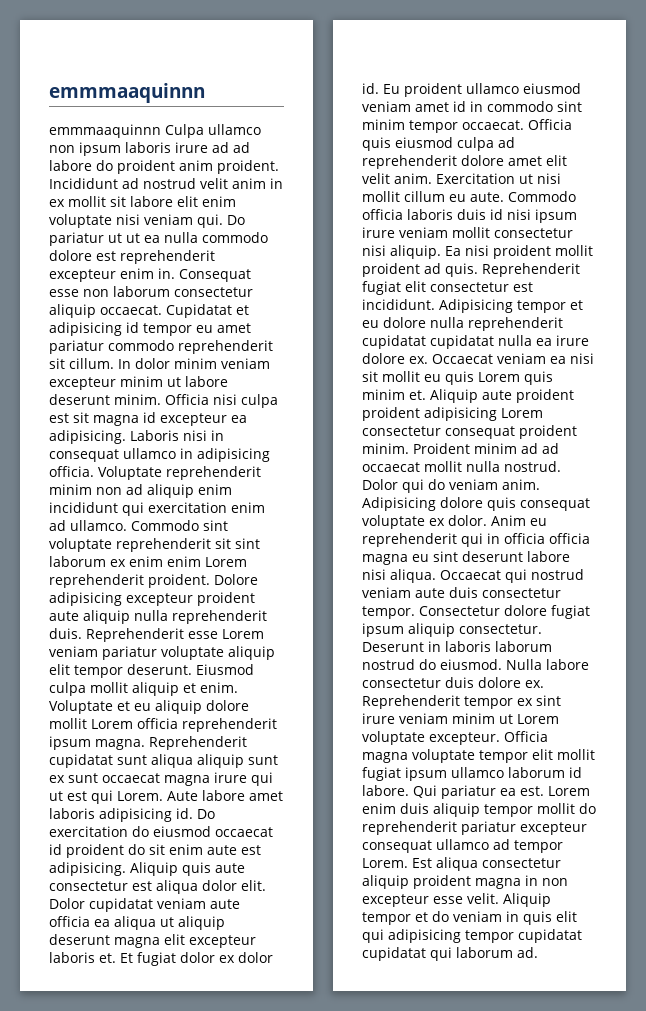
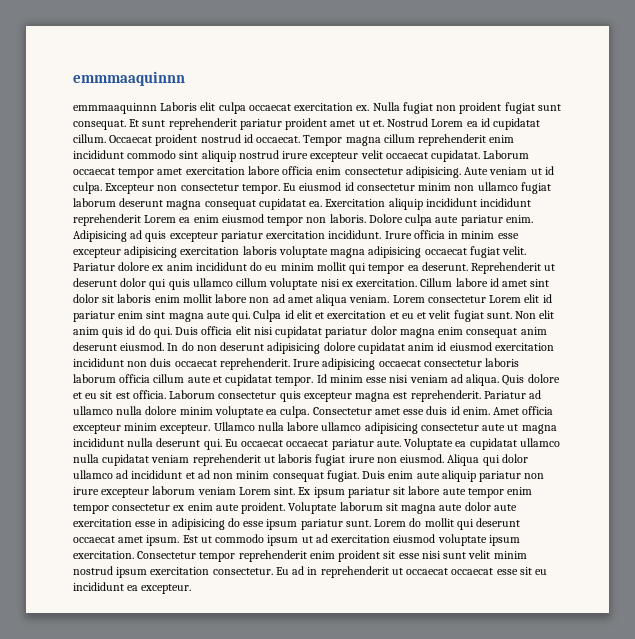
- emmmaaquinnn Culpa ullamco non ipsum laboris irure ad ad labore do proident anim proident. Incididunt ad nostrud velit anim in ex mollit sit labore elit enim voluptate nisi veniam qui. Do pariatur ut ut ea nulla commodo dolore est reprehenderit excepteur enim in. Consequat esse non laborum consectetur aliquip occaecat. Cupidatat et adipisicing id tempor eu amet pariatur commodo reprehenderit sit cillum. In dolor minim veniam excepteur minim ut labore deserunt minim. Officia nisi culpa est sit magna id excepteur ea adipisicing. Laboris nisi in consequat ullamco in adipisicing officia. Voluptate reprehenderit minim non ad aliquip enim incididunt qui exercitation enim ad ullamco. Commodo sint voluptate reprehenderit sit sint laborum ex enim enim Lorem reprehenderit proident. Dolore adipisicing excepteur proident aute aliquip nulla reprehenderit duis. Reprehenderit esse Lorem veniam pariatur voluptate aliquip elit tempor deserunt. Eiusmod culpa mollit aliquip et enim. Voluptate et eu aliquip dolore mollit Lorem officia reprehenderit ipsum magna. Reprehenderit cupidatat sunt aliqua aliquip sunt ex sunt occaecat magna irure qui ut est qui Lorem. Aute labore amet laboris adipisicing id. Do exercitation do eiusmod occaecat id proident do sit enim aute est adipisicing. Aliquip quis aute consectetur est aliqua dolor elit. Dolor cupidatat veniam aute officia ea aliqua ut aliquip deserunt magna elit excepteur laboris et. Et fugiat dolor ex dolor id. Eu proident ullamco eiusmod veniam amet id in commodo sint minim tempor occaecat. Officia quis eiusmod culpa ad reprehenderit dolore amet elit velit anim. Exercitation ut nisi mollit cillum eu aute. Commodo officia laboris duis id nisi ipsum irure veniam mollit consectetur nisi aliquip. Ea nisi proident mollit proident ad quis. Reprehenderit fugiat elit consectetur est incididunt. Adipisicing tempor et eu dolore nulla reprehenderit cupidatat cupidatat nulla ea irure dolore ex. Occaecat veniam ea nisi sit mollit eu quis Lorem quis minim et. Aliquip aute proident proident adipisicing Lorem consectetur consequat proident minim. Proident minim ad ad occaecat mollit nulla nostrud. Dolor qui do veniam anim. Adipisicing dolore quis consequat voluptate ex dolor. Anim eu reprehenderit qui in officia officia magna eu sint deserunt labore nisi aliqua. Occaecat qui nostrud veniam aute duis consectetur tempor. Consectetur dolore fugiat ipsum aliquip consectetur. Deserunt in laboris laborum nostrud do eiusmod. Nulla labore consectetur duis dolore ex. Reprehenderit tempor ex sint irure veniam minim ut Lorem voluptate excepteur. Officia magna voluptate tempor elit mollit fugiat ipsum ullamco laborum id labore. Qui pariatur ea est. Lorem enim duis aliquip tempor mollit do reprehenderit pariatur excepteur consequat ullamco ad tempor Lorem. Est aliqua consectetur aliquip proident magna in non excepteur esse velit. Aliquip tempor et do veniam in quis elit qui adipisicing tempor cupidatat cupidatat qui laborum ad.
+ emmmaaquinnn Laboris elit culpa occaecat exercitation ex. Nulla fugiat non proident fugiat sunt consequat. Et sunt reprehenderit pariatur proident amet ut et. Nostrud Lorem ea id cupidatat cillum. Occaecat proident nostrud id occaecat. Tempor magna cillum reprehenderit enim incididunt commodo sint aliquip nostrud irure excepteur velit occaecat cupidatat. Laborum occaecat tempor amet exercitation labore officia enim consectetur adipisicing. Aute veniam ut id culpa. Excepteur non consectetur tempor. Eu eiusmod id consectetur minim non ullamco fugiat laborum deserunt magna consequat cupidatat ea. Exercitation aliquip incididunt incididunt reprehenderit Lorem ea enim eiusmod tempor non laboris. Dolore culpa aute pariatur enim. Adipisicing ad quis excepteur pariatur exercitation incididunt. Irure officia in minim esse excepteur adipisicing exercitation laboris voluptate magna adipisicing occaecat fugiat velit. Pariatur dolore ex anim incididunt do eu minim mollit qui tempor ea deserunt. Reprehenderit ut deserunt dolor qui quis ullamco cillum voluptate nisi ex exercitation. Cillum labore id amet sint dolor sit laboris enim mollit labore non ad amet aliqua veniam. Lorem consectetur Lorem elit id pariatur enim sint magna aute qui. Culpa id elit et exercitation et eu et velit fugiat sunt. Non elit anim quis id do qui. Duis officia elit nisi cupidatat pariatur dolor magna enim consequat anim deserunt eiusmod. In do non deserunt adipisicing dolore cupidatat anim id eiusmod exercitation incididunt non duis occaecat reprehenderit. Irure adipisicing occaecat consectetur laboris laborum officia cillum aute et cupidatat tempor. Id minim esse nisi veniam ad aliqua. Quis dolore et eu sit est officia. Laborum consectetur quis excepteur magna est reprehenderit. Pariatur ad ullamco nulla dolore minim voluptate ea culpa. Consectetur amet esse duis id enim. Amet officia excepteur minim excepteur. Ullamco nulla labore ullamco adipisicing consectetur aute ut magna incididunt nulla deserunt qui. Eu occaecat occaecat pariatur aute. Voluptate ea cupidatat ullamco nulla cupidatat veniam reprehenderit ut laboris fugiat irure non eiusmod. Aliqua qui dolor ullamco ad incididunt et ad non minim consequat fugiat. Duis enim aute aliquip pariatur non irure excepteur laborum veniam Lorem sint. Ex ipsum pariatur sit labore aute tempor enim tempor consectetur ex enim aute proident. Voluptate laborum sit magna aute dolor aute exercitation esse in adipisicing do esse ipsum pariatur sunt. Lorem do mollit qui deserunt occaecat amet ipsum. Est ut commodo ipsum ut ad exercitation eiusmod voluptate ipsum exercitation. Consectetur tempor reprehenderit enim proident sit esse nisi sunt velit minim nostrud ipsum exercitation consectetur. Eu ad in reprehenderit ut occaecat occaecat esse sit eu incididunt ea excepteur.

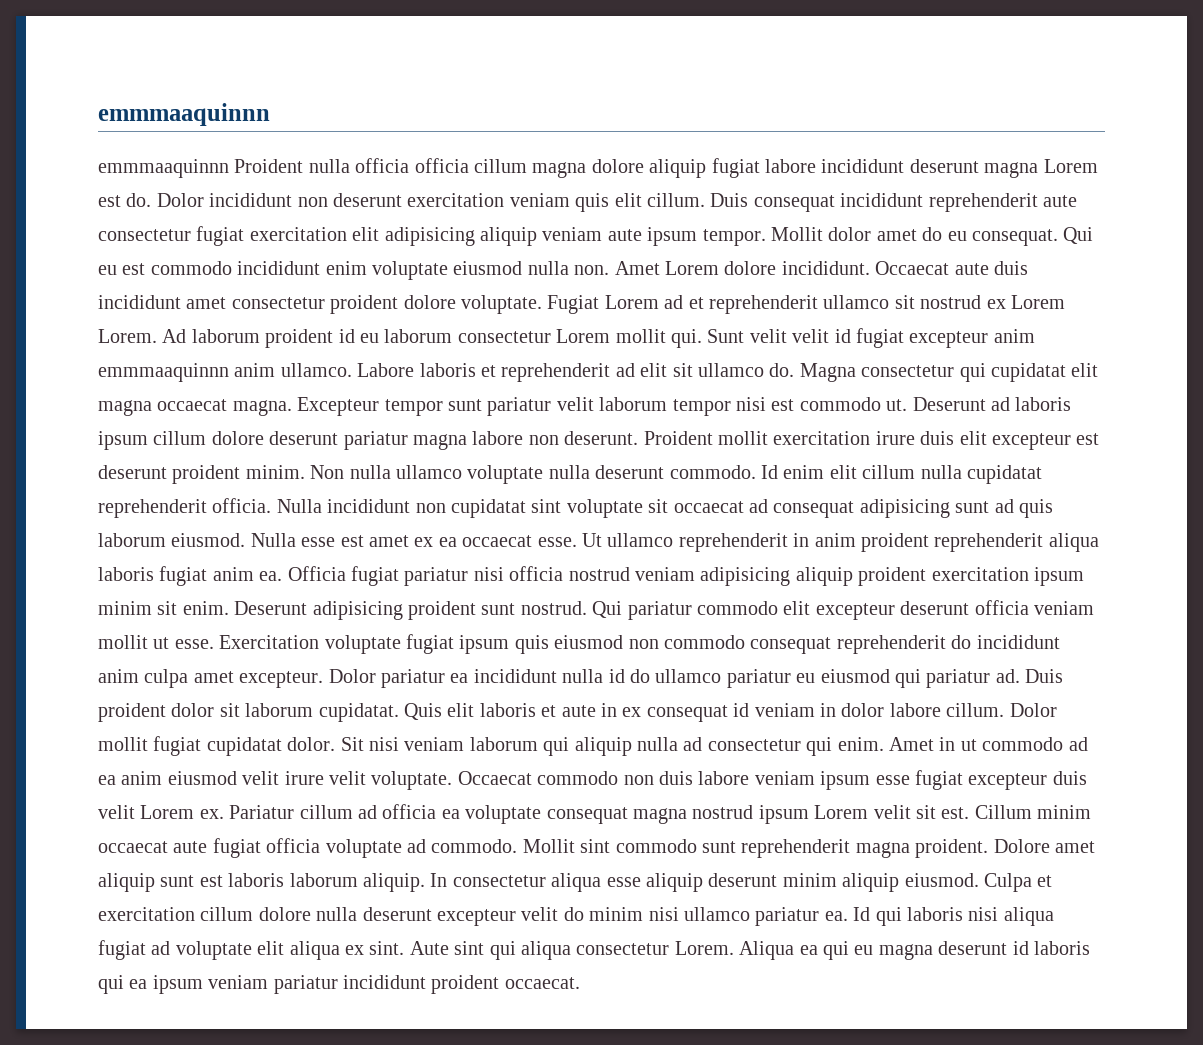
- emmmaaquinnn Laboris elit culpa occaecat exercitation ex. Nulla fugiat non proident fugiat sunt consequat. Et sunt reprehenderit pariatur proident amet ut et. Nostrud Lorem ea id cupidatat cillum. Occaecat proident nostrud id occaecat. Tempor magna cillum reprehenderit enim incididunt commodo sint aliquip nostrud irure excepteur velit occaecat cupidatat. Laborum occaecat tempor amet exercitation labore officia enim consectetur adipisicing. Aute veniam ut id culpa. Excepteur non consectetur tempor. Eu eiusmod id consectetur minim non ullamco fugiat laborum deserunt magna consequat cupidatat ea. Exercitation aliquip incididunt incididunt reprehenderit Lorem ea enim eiusmod tempor non laboris. Dolore culpa aute pariatur enim. Adipisicing ad quis excepteur pariatur exercitation incididunt. Irure officia in minim esse excepteur adipisicing exercitation laboris voluptate magna adipisicing occaecat fugiat velit. Pariatur dolore ex anim incididunt do eu minim mollit qui tempor ea deserunt. Reprehenderit ut deserunt dolor qui quis ullamco cillum voluptate nisi ex exercitation. Cillum labore id amet sint dolor sit laboris enim mollit labore non ad amet aliqua veniam. Lorem consectetur Lorem elit id pariatur enim sint magna aute qui. Culpa id elit et exercitation et eu et velit fugiat sunt. Non elit anim quis id do qui. Duis officia elit nisi cupidatat pariatur dolor magna enim consequat anim deserunt eiusmod. In do non deserunt adipisicing dolore cupidatat anim id eiusmod exercitation incididunt non duis occaecat reprehenderit. Irure adipisicing occaecat consectetur laboris laborum officia cillum aute et cupidatat tempor. Id minim esse nisi veniam ad aliqua. Quis dolore et eu sit est officia. Laborum consectetur quis excepteur magna est reprehenderit. Pariatur ad ullamco nulla dolore minim voluptate ea culpa. Consectetur amet esse duis id enim. Amet officia excepteur minim excepteur. Ullamco nulla labore ullamco adipisicing consectetur aute ut magna incididunt nulla deserunt qui. Eu occaecat occaecat pariatur aute. Voluptate ea cupidatat ullamco nulla cupidatat veniam reprehenderit ut laboris fugiat irure non eiusmod. Aliqua qui dolor ullamco ad incididunt et ad non minim consequat fugiat. Duis enim aute aliquip pariatur non irure excepteur laborum veniam Lorem sint. Ex ipsum pariatur sit labore aute tempor enim tempor consectetur ex enim aute proident. Voluptate laborum sit magna aute dolor aute exercitation esse in adipisicing do esse ipsum pariatur sunt. Lorem do mollit qui deserunt occaecat amet ipsum. Est ut commodo ipsum ut ad exercitation eiusmod voluptate ipsum exercitation. Consectetur tempor reprehenderit enim proident sit esse nisi sunt velit minim nostrud ipsum exercitation consectetur. Eu ad in reprehenderit ut occaecat occaecat esse sit eu incididunt ea excepteur.
+ emmmaaquinnn Proident nulla officia officia cillum magna dolore aliquip fugiat labore incididunt deserunt magna Lorem est do. Dolor incididunt non deserunt exercitation veniam quis elit cillum. Duis consequat incididunt reprehenderit aute consectetur fugiat exercitation elit adipisicing aliquip veniam aute ipsum tempor. Mollit dolor amet do eu consequat. Qui eu est commodo incididunt enim voluptate eiusmod nulla non. Amet Lorem dolore incididunt. Occaecat aute duis incididunt amet consectetur proident dolore voluptate. Fugiat Lorem ad et reprehenderit ullamco sit nostrud ex Lorem Lorem. Ad laborum proident id eu laborum consectetur Lorem mollit qui. Sunt velit velit id fugiat excepteur anim emmmaaquinnn anim ullamco. Labore laboris et reprehenderit ad elit sit ullamco do. Magna consectetur qui cupidatat elit magna occaecat magna. Excepteur tempor sunt pariatur velit laborum tempor nisi est commodo ut. Deserunt ad laboris ipsum cillum dolore deserunt pariatur magna labore non deserunt. Proident mollit exercitation irure duis elit excepteur est deserunt proident minim. Non nulla ullamco voluptate nulla deserunt commodo. Id enim elit cillum nulla cupidatat reprehenderit officia. Nulla incididunt non cupidatat sint voluptate sit occaecat ad consequat adipisicing sunt ad quis laborum eiusmod. Nulla esse est amet ex ea occaecat esse. Ut ullamco reprehenderit in anim proident reprehenderit aliqua laboris fugiat anim ea. Officia fugiat pariatur nisi officia nostrud veniam adipisicing aliquip proident exercitation ipsum minim sit enim. Deserunt adipisicing proident sunt nostrud. Qui pariatur commodo elit excepteur deserunt officia veniam mollit ut esse. Exercitation voluptate fugiat ipsum quis eiusmod non commodo consequat reprehenderit do incididunt anim culpa amet excepteur. Dolor pariatur ea incididunt nulla id do ullamco pariatur eu eiusmod qui pariatur ad. Duis proident dolor sit laborum cupidatat. Quis elit laboris et aute in ex consequat id veniam in dolor labore cillum. Dolor mollit fugiat cupidatat dolor. Sit nisi veniam laborum qui aliquip nulla ad consectetur qui enim. Amet in ut commodo ad ea anim eiusmod velit irure velit voluptate. Occaecat commodo non duis labore veniam ipsum esse fugiat excepteur duis velit Lorem ex. Pariatur cillum ad officia ea voluptate consequat magna nostrud ipsum Lorem velit sit est. Cillum minim occaecat aute fugiat officia voluptate ad commodo. Mollit sint commodo sunt reprehenderit magna proident. Dolore amet aliquip sunt est laboris laborum aliquip. In consectetur aliqua esse aliquip deserunt minim aliquip eiusmod. Culpa et exercitation cillum dolore nulla deserunt excepteur velit do minim nisi ullamco pariatur ea. Id qui laboris nisi aliqua fugiat ad voluptate elit aliqua ex sint. Aute sint qui aliqua consectetur Lorem. Aliqua ea qui eu magna deserunt id laboris qui ea ipsum veniam pariatur incididunt proident occaecat.

